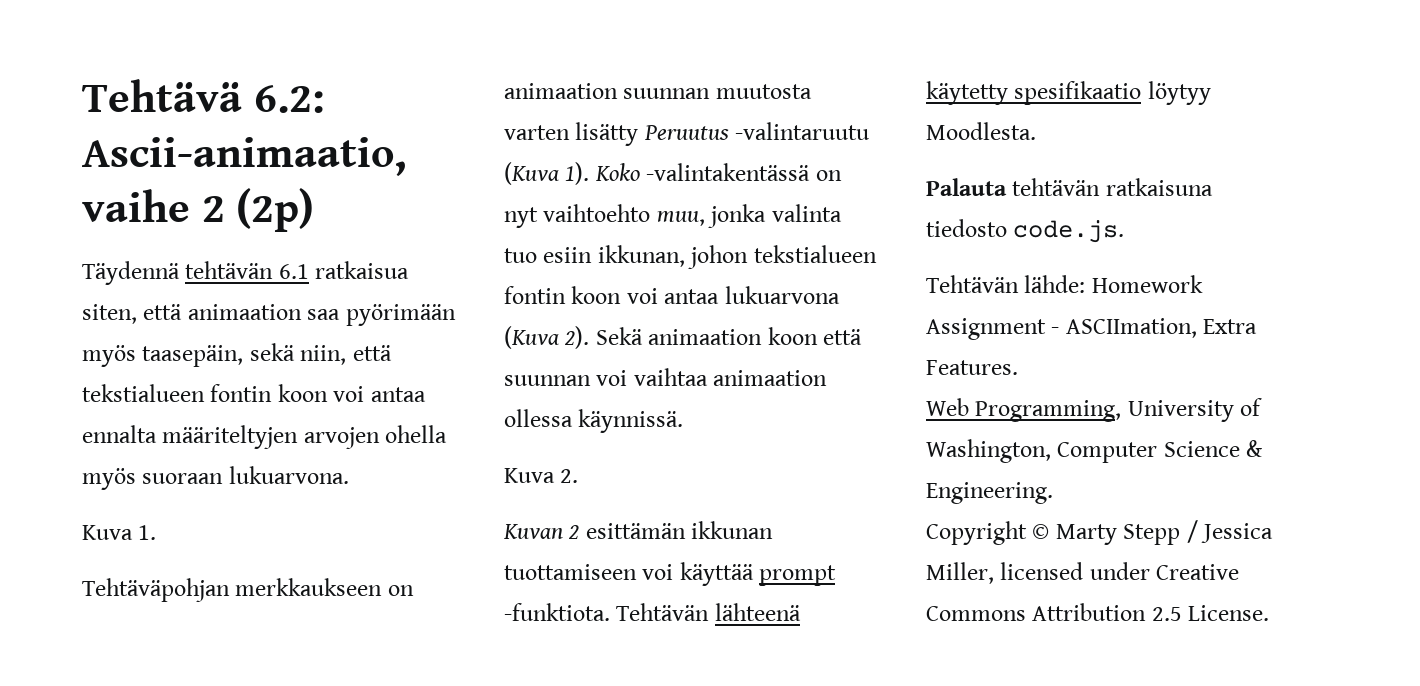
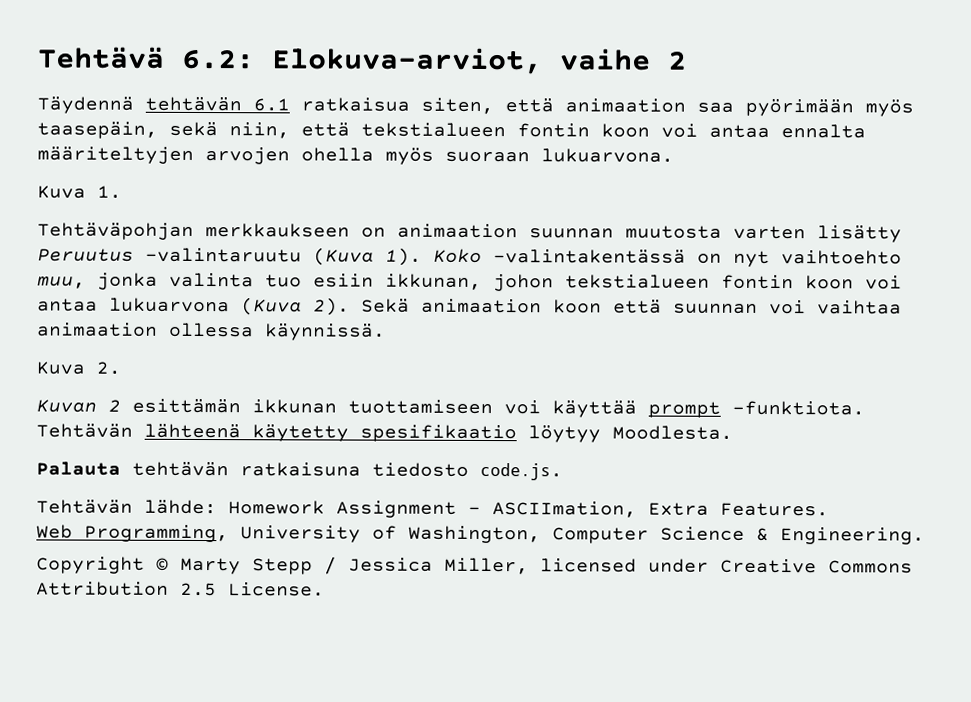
- Tehtävä 6.2: Ascii-animaatio, vaihe 2 (2p)
+ Tehtävä 6.2: Elokuva-arviot, vaihe 2

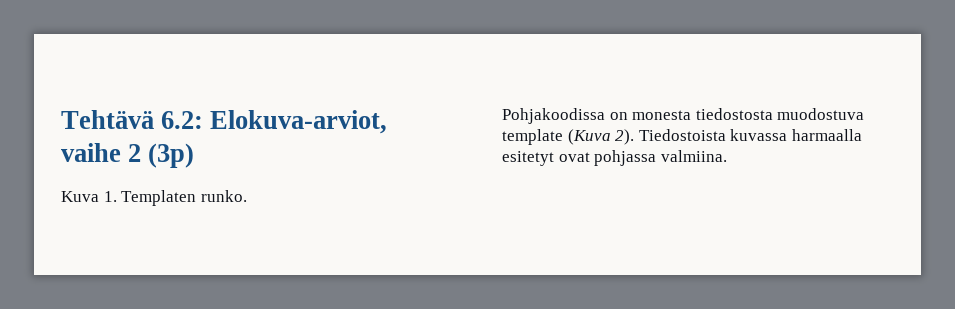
- Tehtävä 6.2: Elokuva-arviot, vaihe 2
- Täydennä tehtävän 6.1 ratkaisua siten, että animaation saa pyörimään myös taasepäin, sekä niin, että tekstialueen fontin koon voi antaa ennalta määriteltyjen arvojen ohella myös suoraan lukuarvona.
- Kuva 1.
- Tehtäväpohjan merkkaukseen on animaation suunnan muutosta varten lisätty Peruutus -valintaruutu (Kuva 1). Koko -valintakentässä on nyt vaihtoehto muu, jonka valinta tuo esiin ikkunan, johon tekstialueen fontin koon voi antaa lukuarvona (Kuva 2). Sekä animaation koon että suunnan voi vaihtaa animaation ollessa käynnissä.
- Kuva 2.
- Kuvan 2 esittämän ikkunan tuottamiseen voi käyttää prompt -funktiota. Tehtävän lähteenä käytetty spesifikaatio löytyy Moodlesta.
- Palauta tehtävän ratkaisuna tiedosto code.js.
- Tehtävän lähde: Homework Assignment - ASCIImation, Extra Features.
- Web Programming, University of Washington, Computer Science & Engineering.
- Copyright © Marty Stepp / Jessica Miller, licensed under Creative Commons Attribution 2.5 License.
+ Tehtävä 6.2: Elokuva-arviot, vaihe 2 (3p)
+ Kuva 1. Templaten runko.
+ Pohjakoodissa on monesta tiedostosta muodostuva template (Kuva 2). Tiedostoista kuvassa harmaalla esitetyt ovat pohjassa valmiina.

